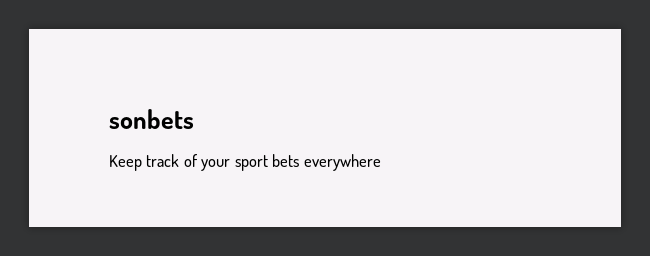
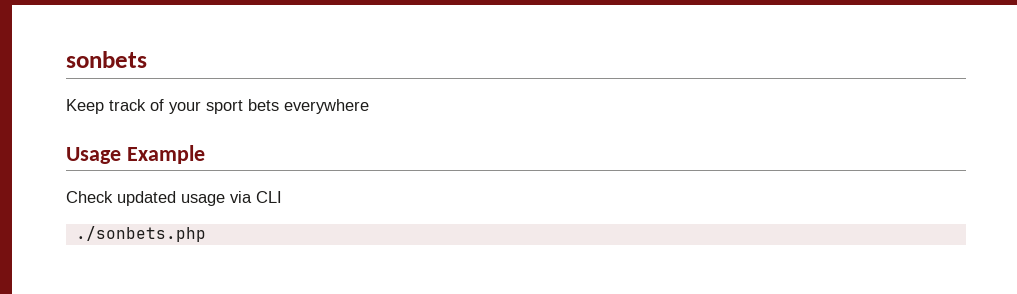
+ Usage Example
+ Check updated usage via CLI
+ ./sonbets.php

